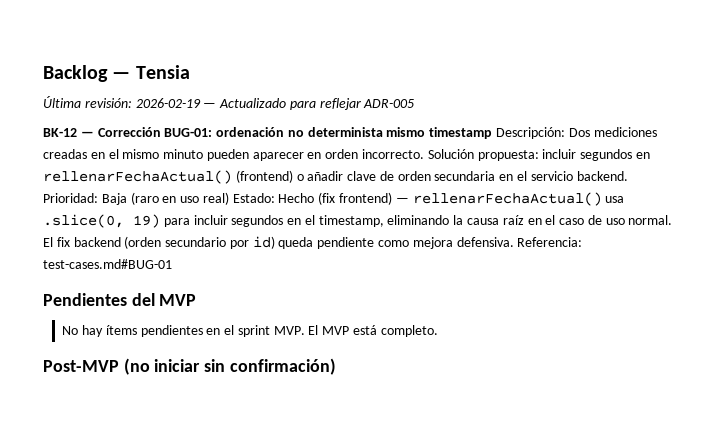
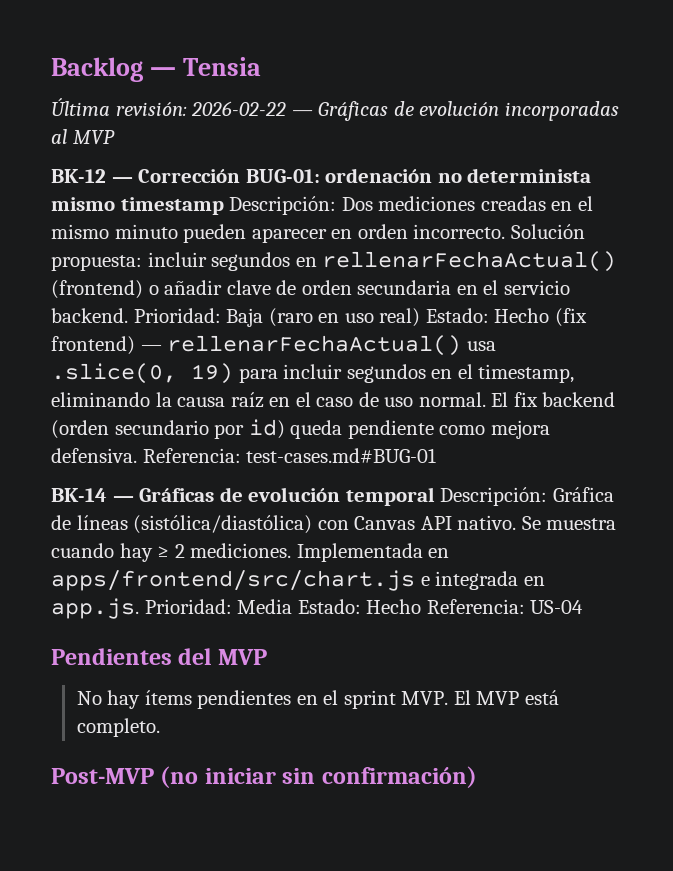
- Última revisión: 2026-02-19 — Actualizado para reflejar ADR-005
+ Última revisión: 2026-02-22 — Gráficas de evolución incorporadas al MVP
+ BK-14 — Gráficas de evolución temporal Descripción: Gráfica de líneas (sistólica/diastólica) con Canvas API nativo. Se muestra cuando hay ≥ 2 mediciones. Implementada en apps/frontend/src/chart.js e integrada en app.js. Prioridad: Media Estado: Hecho Referencia: US-04

